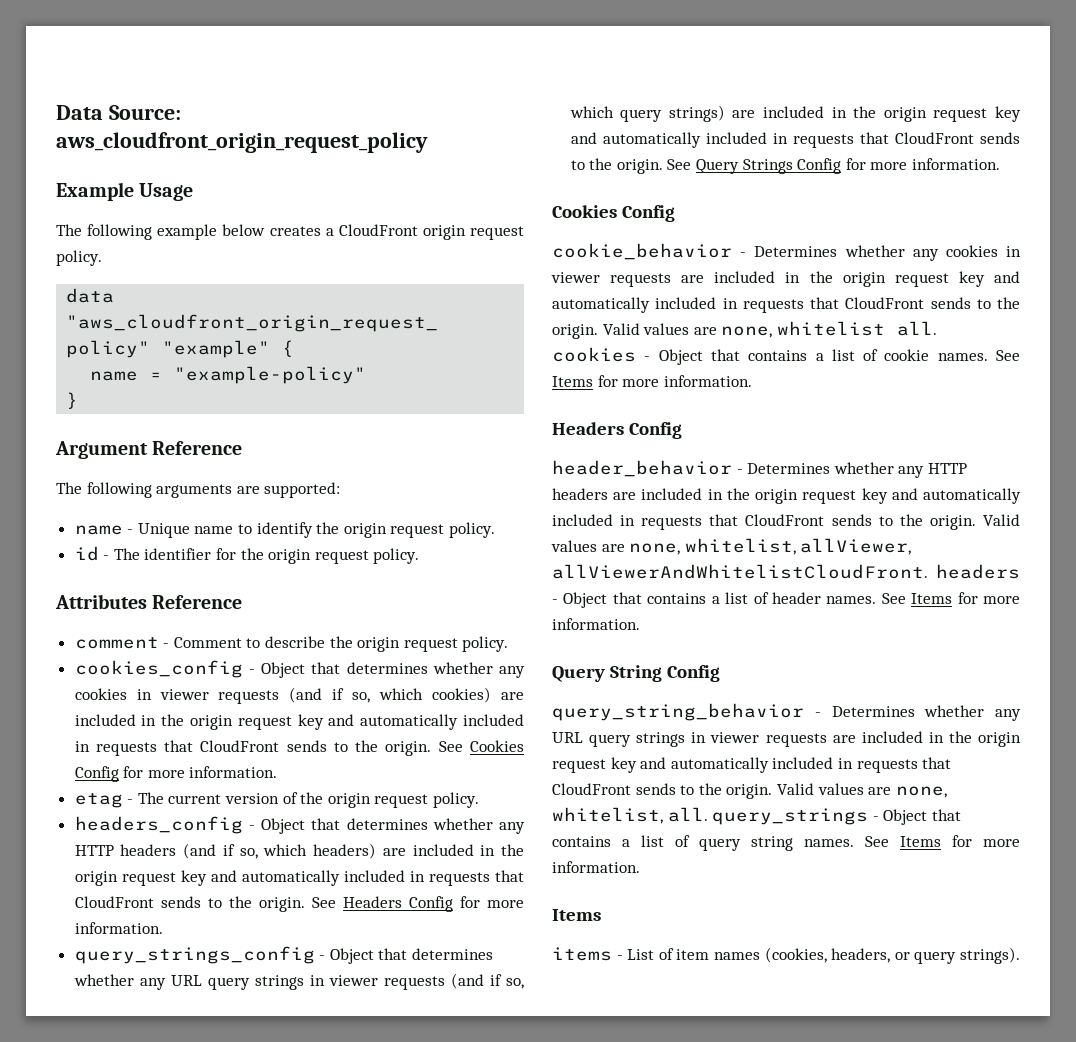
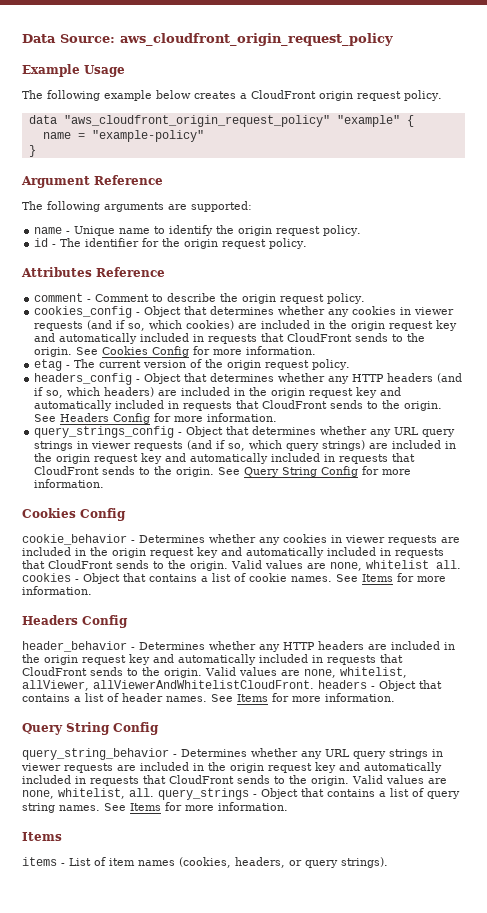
- See Query Strings Config for more information.
+ See Query String Config for more information.

